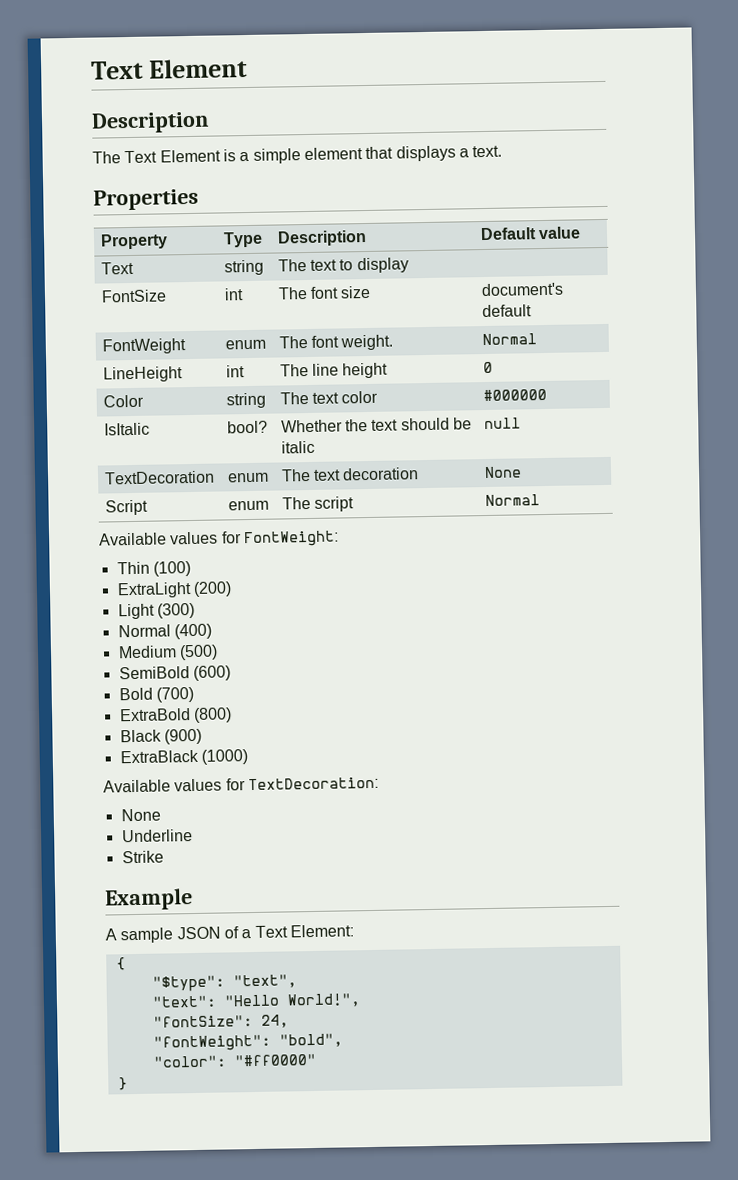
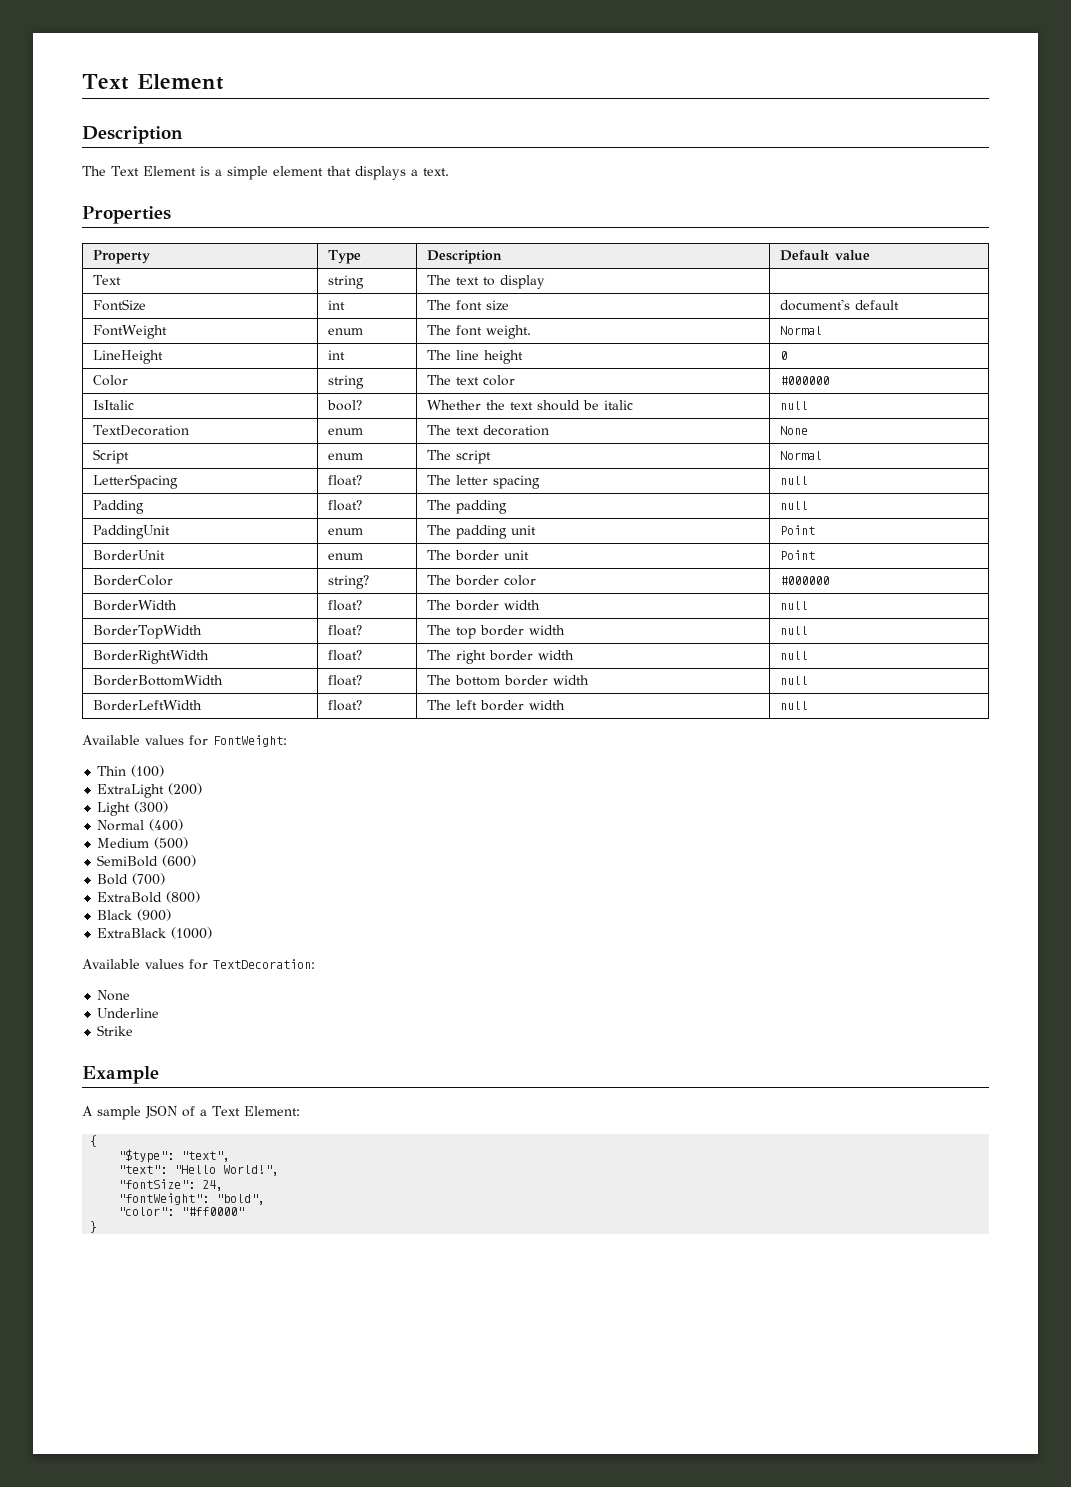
+ LetterSpacing | float? | The letter spacing | null
+ Padding | float? | The padding | null
+ PaddingUnit | enum | The padding unit | Point
+ BorderUnit | enum | The border unit | Point
+ BorderColor | string? | The border color | #000000
+ BorderWidth | float? | The border width | null
+ BorderTopWidth | float? | The top border width | null
+ BorderRightWidth | float? | The right border width | null
+ BorderBottomWidth | float? | The bottom border width | null
+ BorderLeftWidth | float? | The left border width | null

